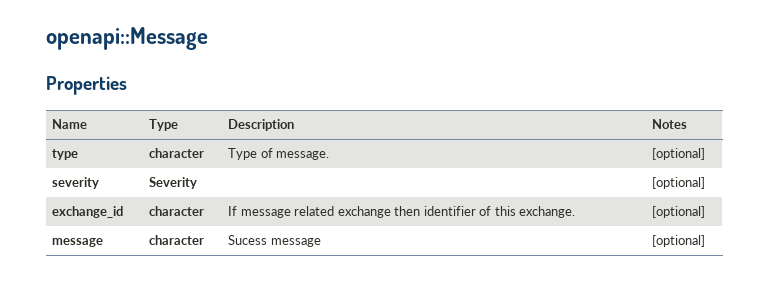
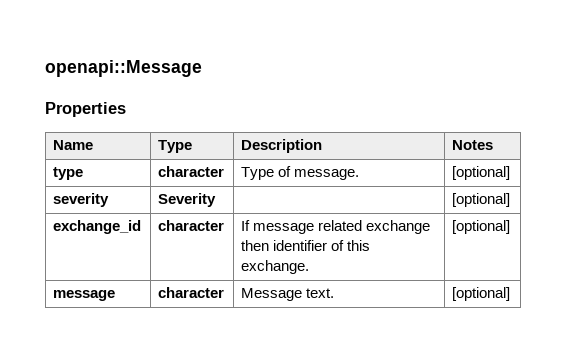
- message | character | Sucess message | [optional]
+ message | character | Message text. | [optional]

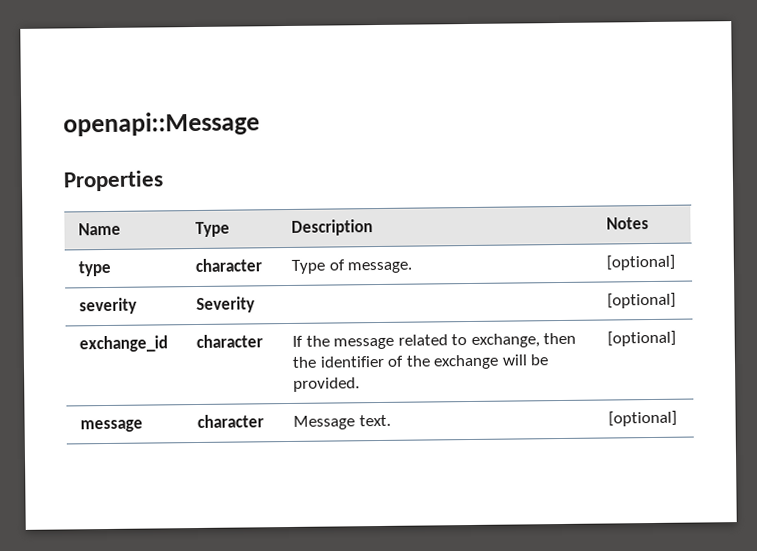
- exchange_id | character | If message related exchange then identifier of this exchange. | [optional]
+ exchange_id | character | If the message related to exchange, then the identifier of the exchange will be provided. | [optional]

